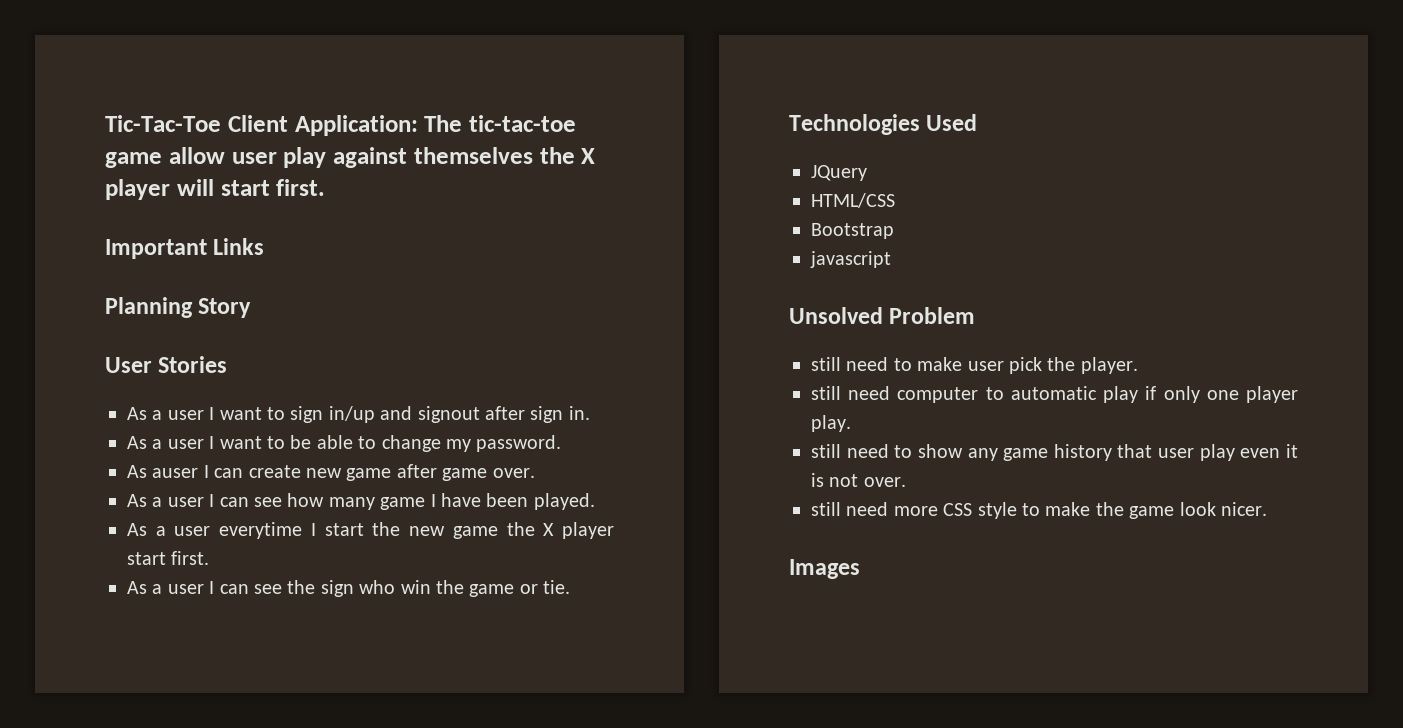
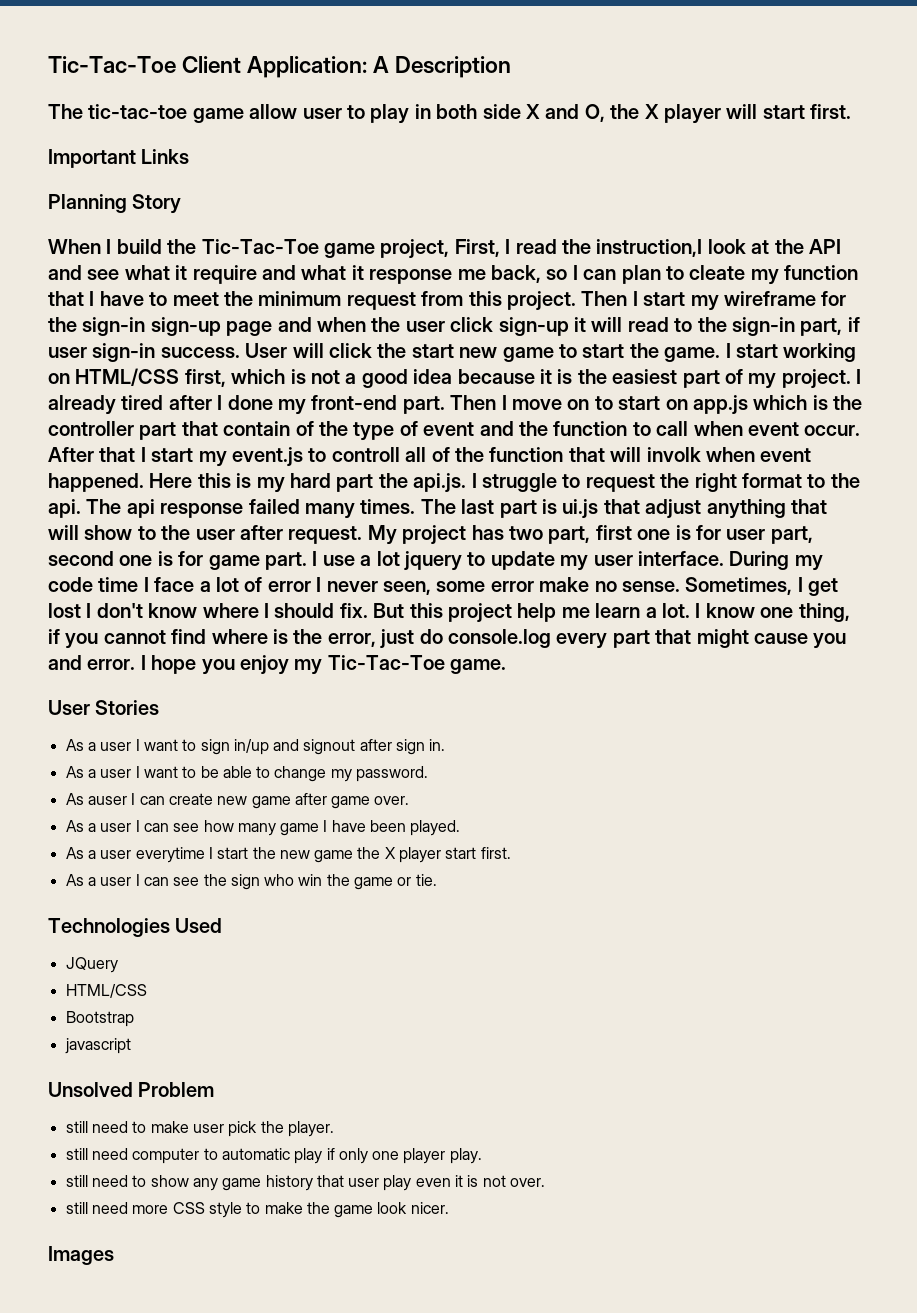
- Tic-Tac-Toe Client Application: The tic-tac-toe game allow user play against themselves the X player will start first.
+ Tic-Tac-Toe Client Application: A Description
+ The tic-tac-toe game allow user to play in both side X and O, the X player will start first.
+ When I build the Tic-Tac-Toe game project, First, I read the instruction,I look at the API and see what it require and what it response me back, so I can plan to cleate my function that I have to meet the minimum request from this project. Then I start my wireframe for the sign-in sign-up page and when the user click sign-up it will read to the sign-in part, if user sign-in success. User will click the start new game to start the game. I start working on HTML/CSS first, which is not a good idea because it is the easiest part of my project. I already tired after I done my front-end part. Then I move on to start on app.js which is the controller part that contain of the type of event and the function to call when event occur. After that I start my event.js to controll all of the function that will involk when event happened. Here this is my hard part the api.js. I struggle to request the right format to the api. The api response failed many times. The last part is ui.js that adjust anything that will show to the user after request. My project has two part, first one is for user part, second one is for game part. I use a lot jquery to update my user interface. During my code time I face a lot of error I never seen, some error make no sense. Sometimes, I get lost I don't know where I should fix. But this project help me learn a lot. I know one thing, if you cannot find where is the error, just do console.log every part that might cause you and error. I hope you enjoy my Tic-Tac-Toe game.

